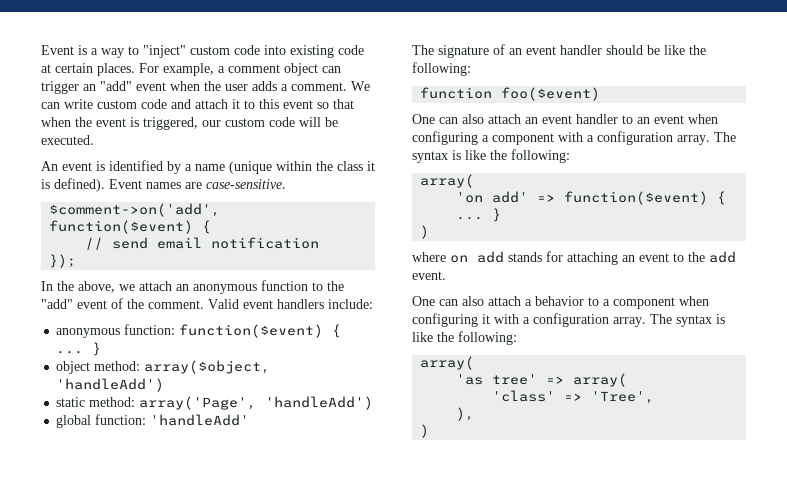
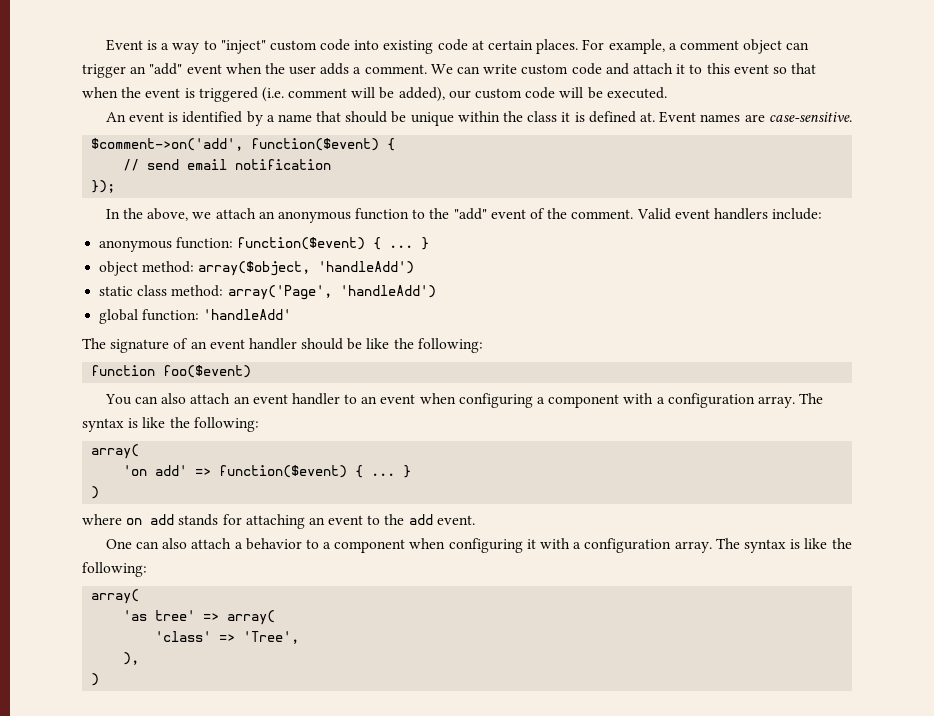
- We can write custom code and attach it to this event so that when the event is triggered, our custom code will be executed.
+ We can write custom code and attach it to this event so that when the event is triggered (i.e. comment will be added), our custom code will be executed.
- An event is identified by a name (unique within the class it is defined).
+ An event is identified by a name that should be unique within the class it is defined at.
- static method: array('Page', 'handleAdd')
+ static class method: array('Page', 'handleAdd')
- One can also attach an event handler to an event when configuring a component with a configuration array.
+ You can also attach an event handler to an event when configuring a component with a configuration array.

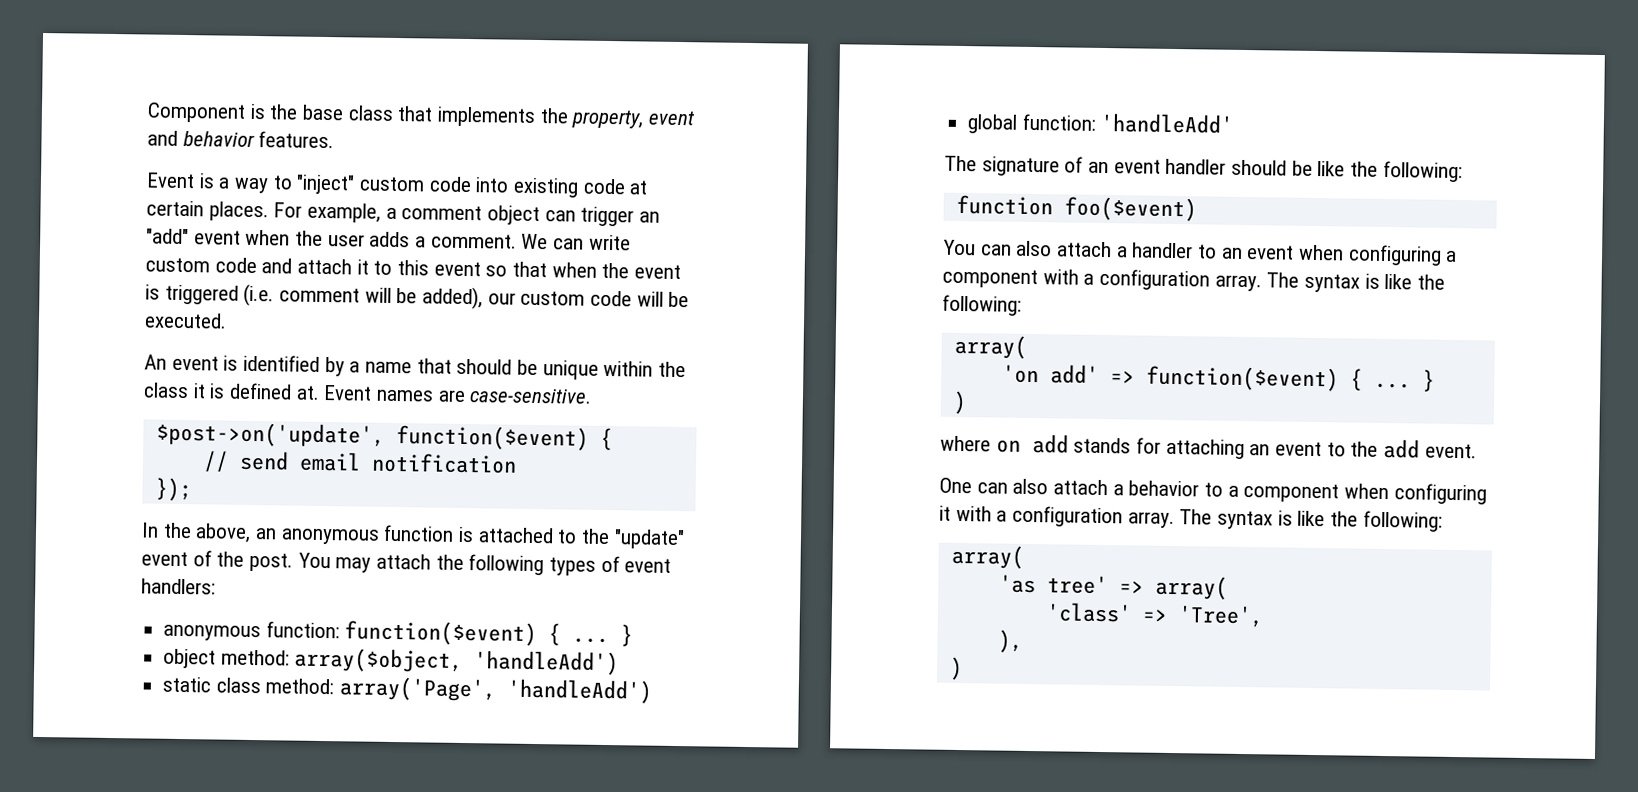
+ Component is the base class that implements the property, event and behavior features.
- $comment->on('add', function($event) {
+ $post->on('update', function($event) {
- In the above, we attach an anonymous function to the "add" event of the comment. Valid event handlers include:
+ In the above, an anonymous function is attached to the "update" event of the post. You may attach the following types of event handlers:
- You can also attach an event handler to an event when configuring a component with a configuration array.
+ You can also attach a handler to an event when configuring a component with a configuration array.

